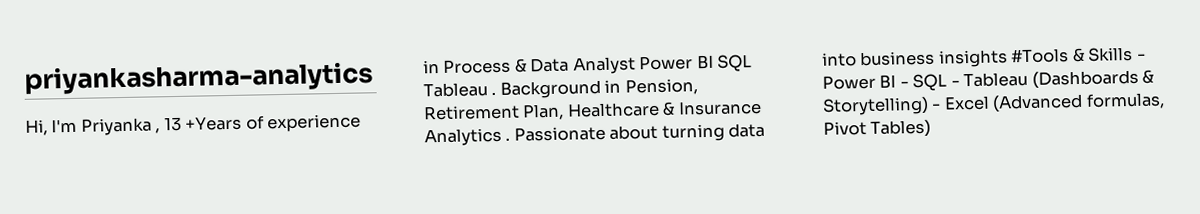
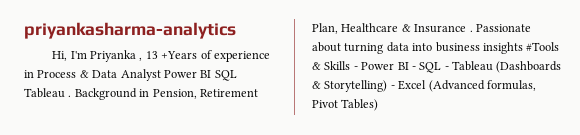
- Background in Pension, Retirement Plan, Healthcare & Insurance Analytics .
+ Background in Pension, Retirement Plan, Healthcare & Insurance .

